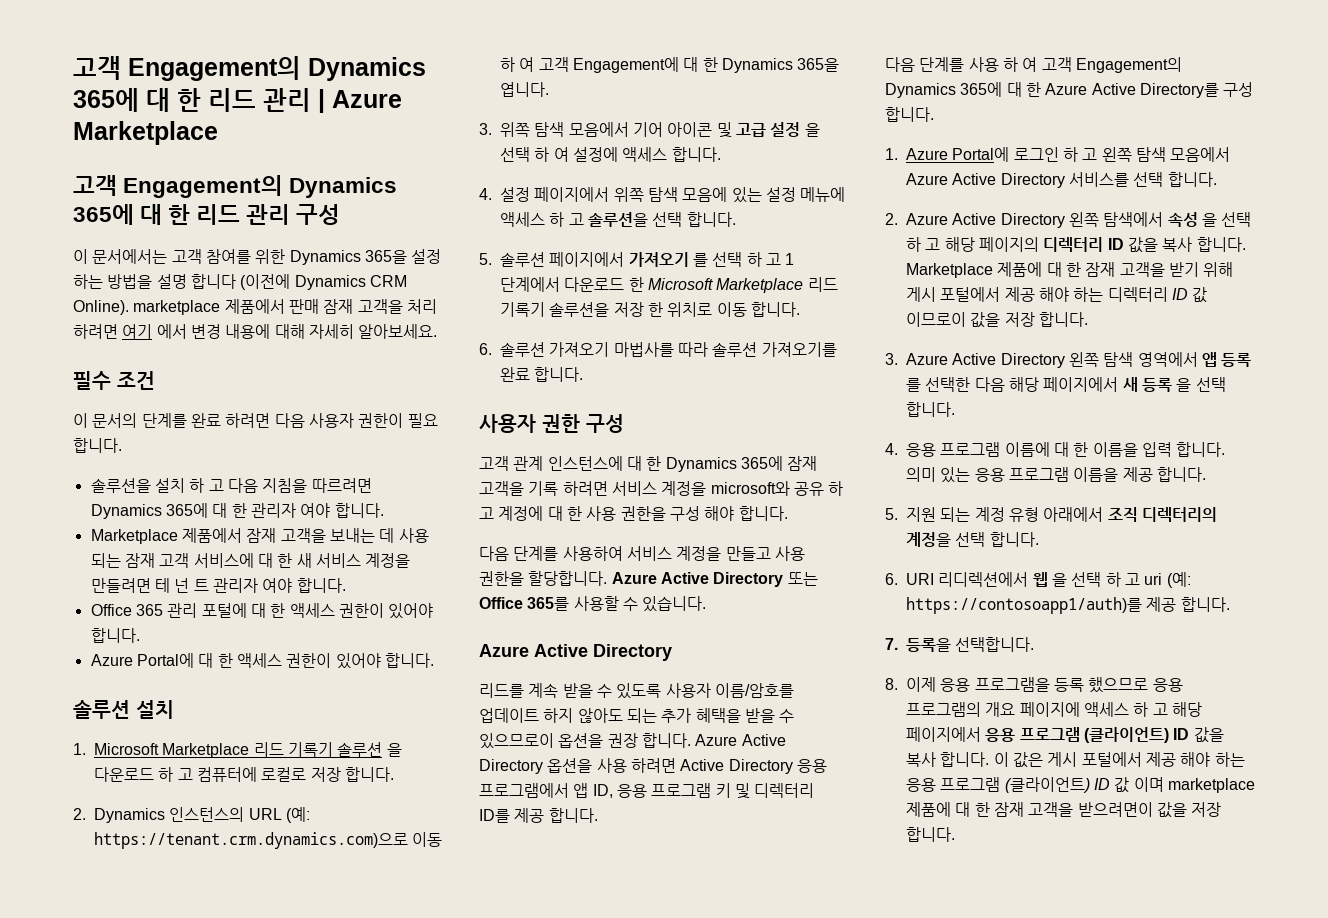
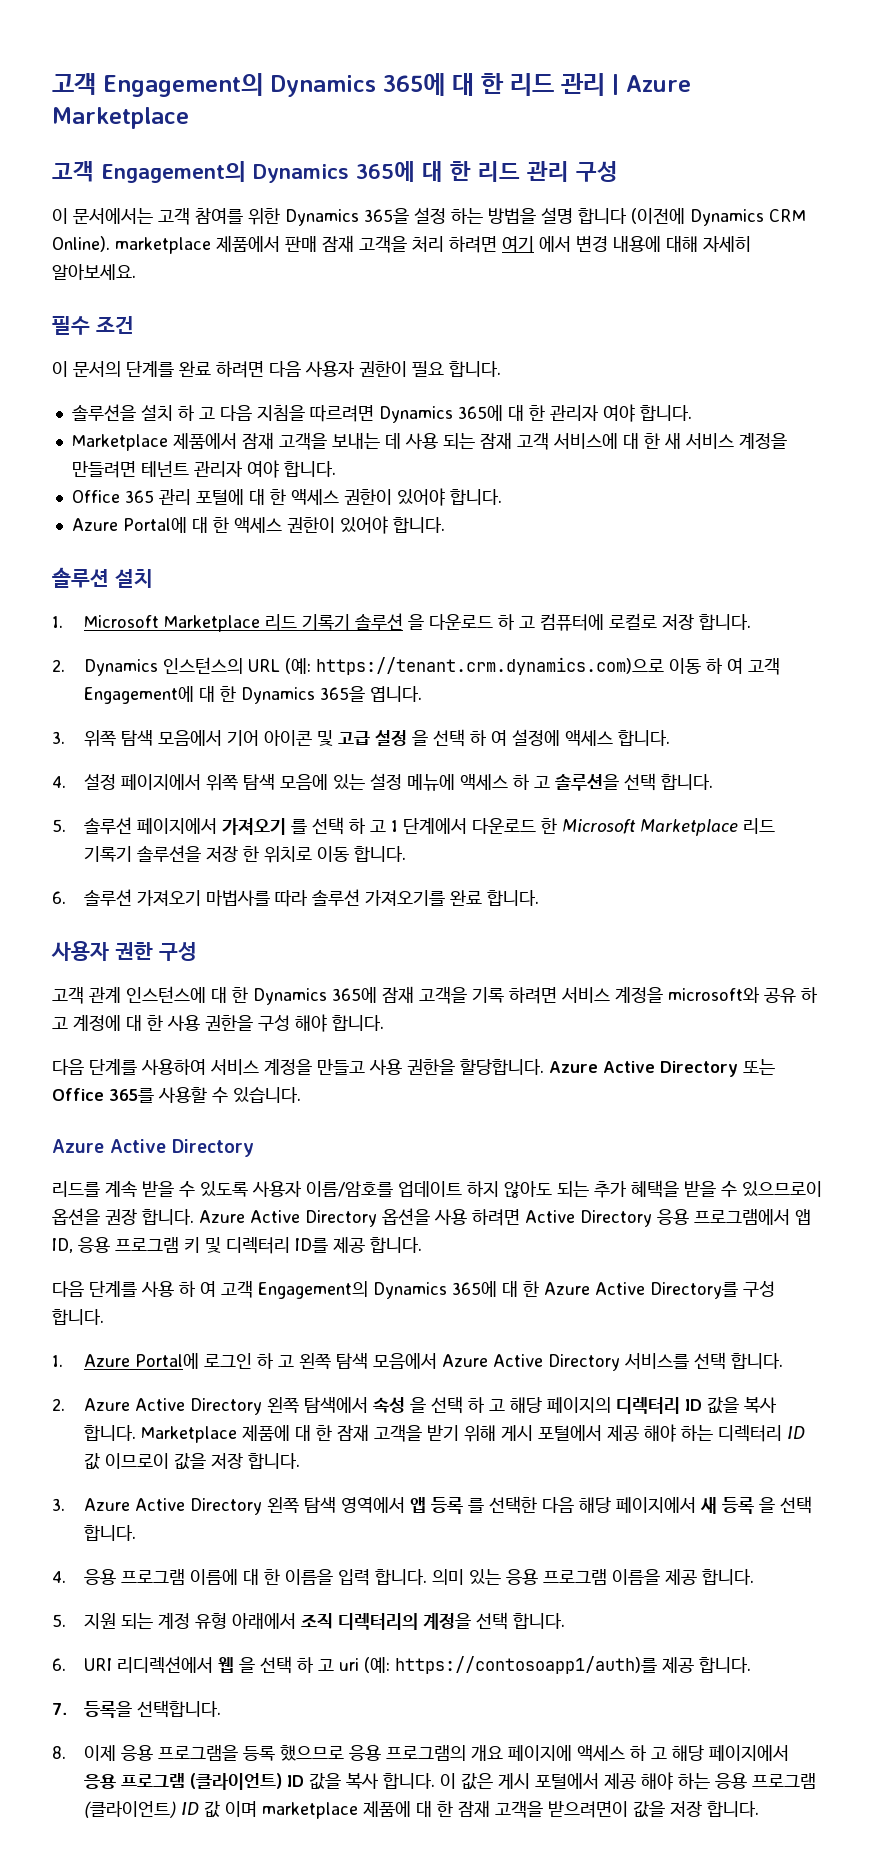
- Marketplace 제품에서 잠재 고객을 보내는 데 사용 되는 잠재 고객 서비스에 대 한 새 서비스 계정을 만들려면 테 넌 트 관리자 여야 합니다.
+ Marketplace 제품에서 잠재 고객을 보내는 데 사용 되는 잠재 고객 서비스에 대 한 새 서비스 계정을 만들려면 테넌트 관리자 여야 합니다.

